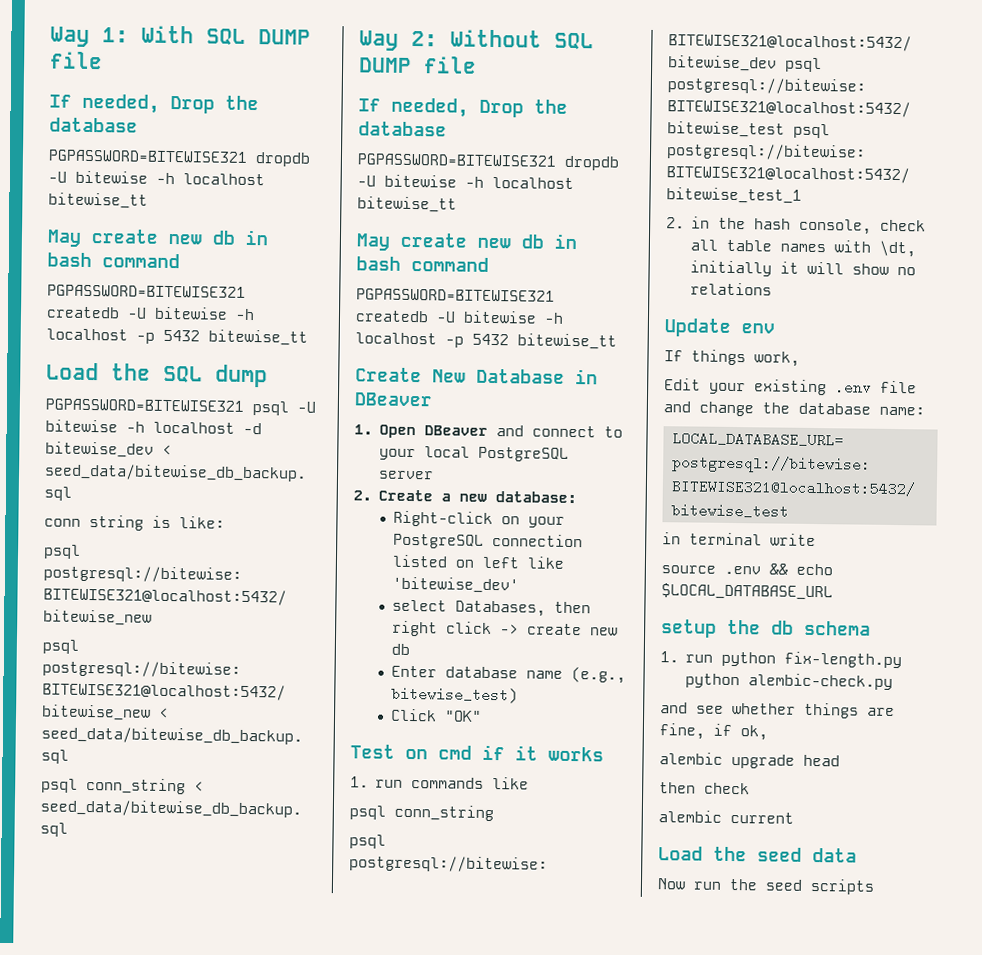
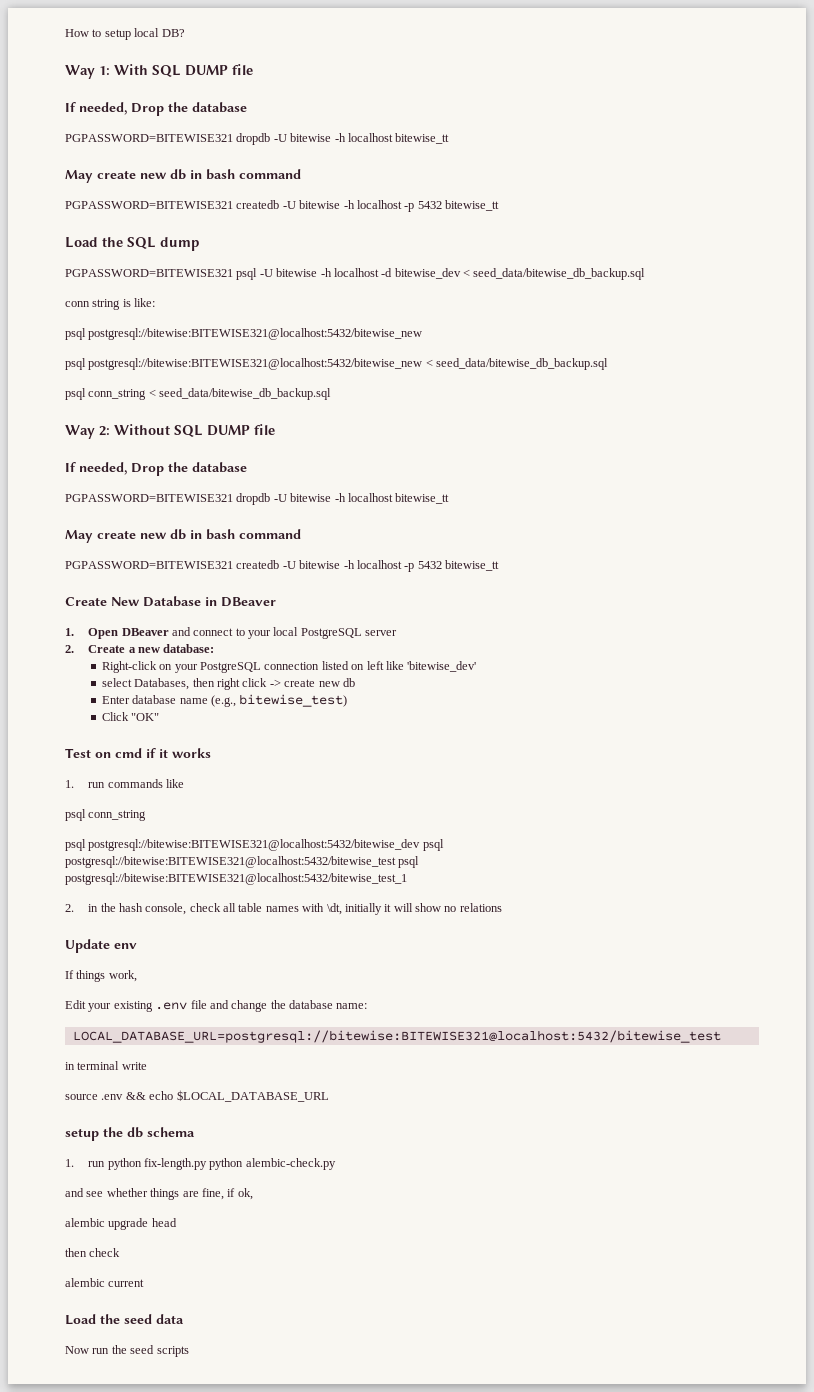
+ How to setup local DB?

